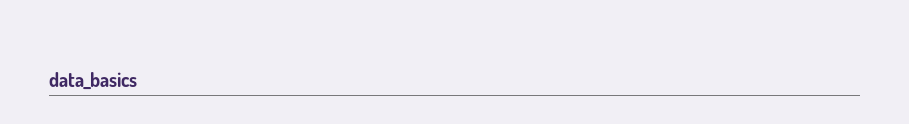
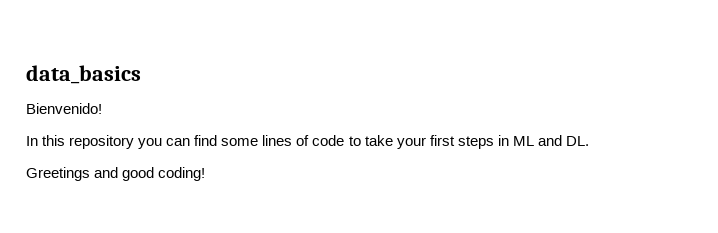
+ Bienvenido!
+ In this repository you can find some lines of code to take your first steps in ML and DL.
+ Greetings and good coding!

